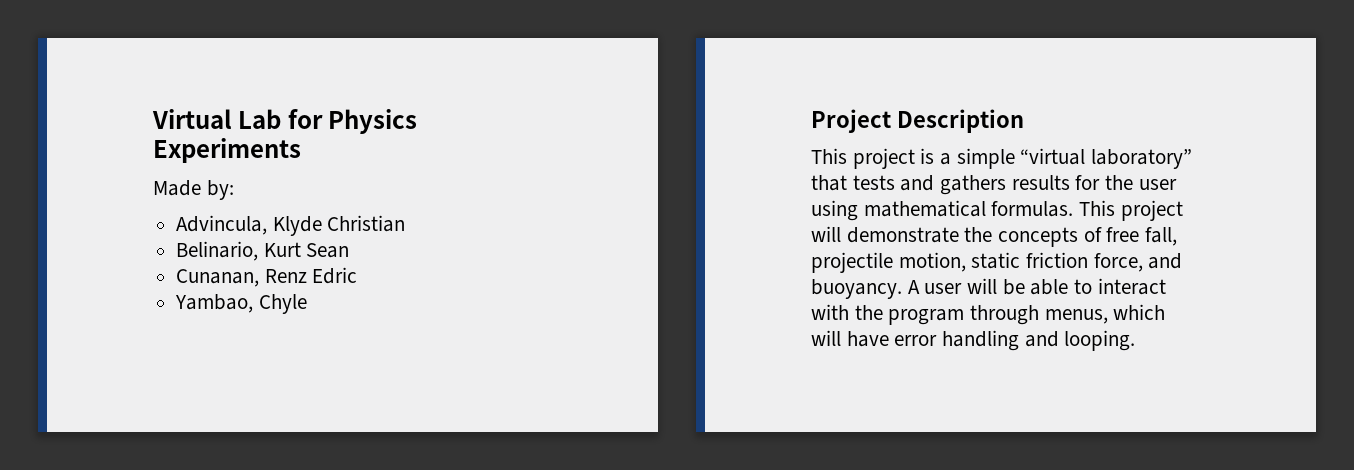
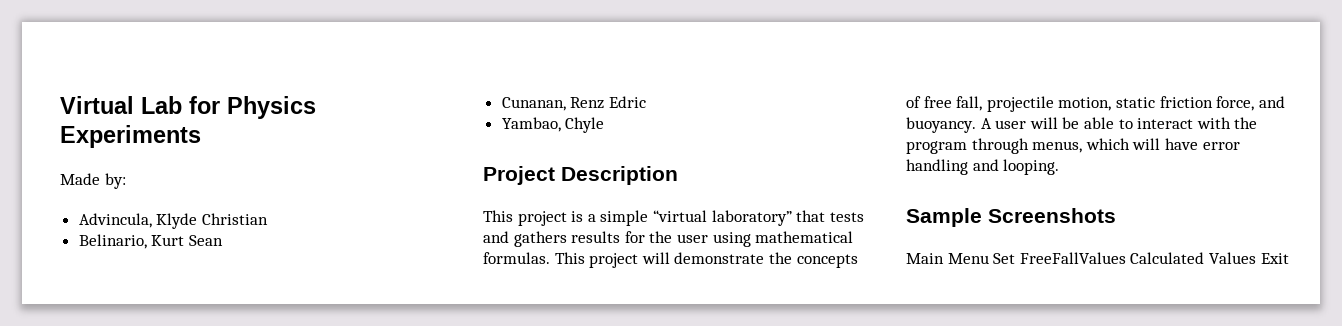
+ Sample Screenshots
+ Main Menu Set FreeFallValues Calculated Values Exit

